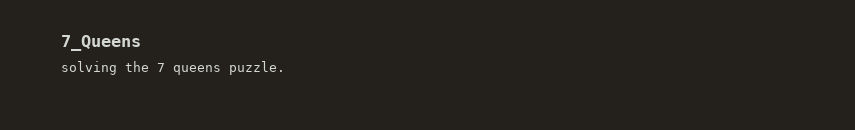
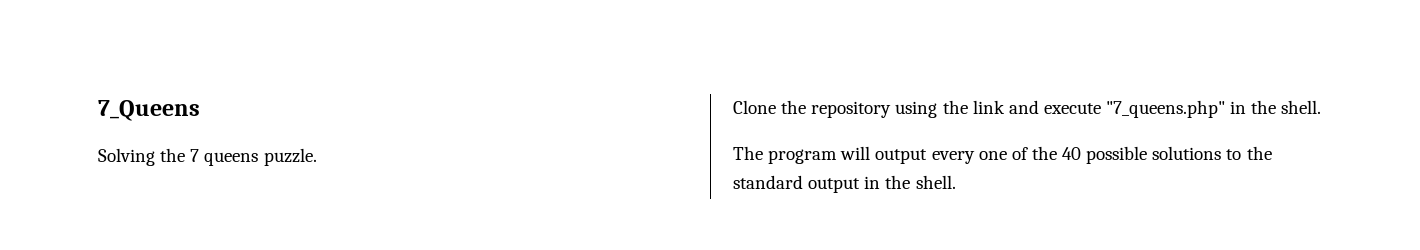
- solving the 7 queens puzzle.
+ Solving the 7 queens puzzle.
+ Clone the repository using the link and execute "7_queens.php" in the shell.
+ The program will output every one of the 40 possible solutions to the standard output in the shell.

